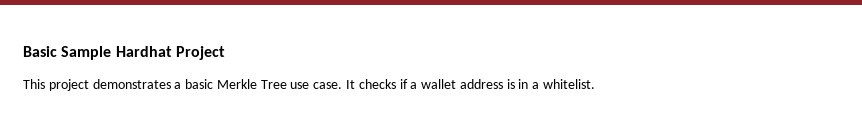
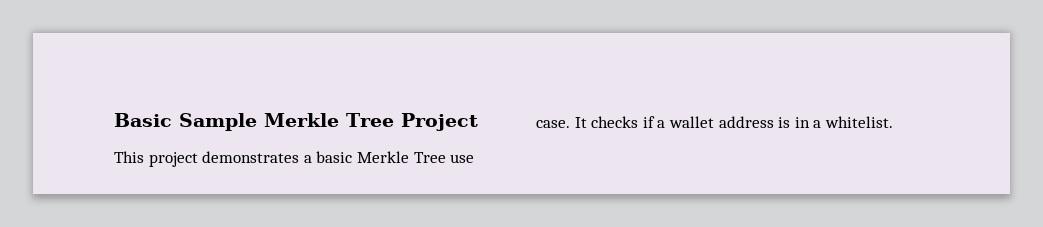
- Basic Sample Hardhat Project
+ Basic Sample Merkle Tree Project

